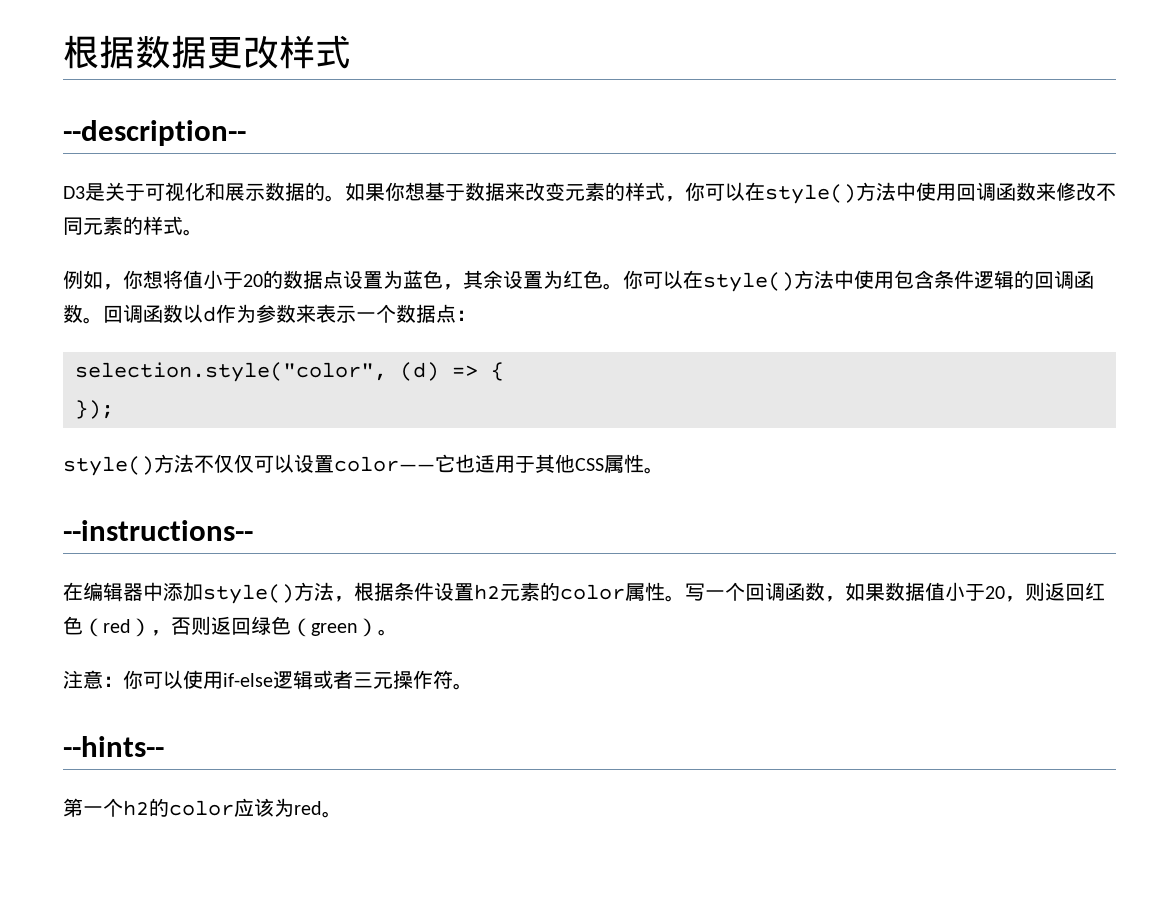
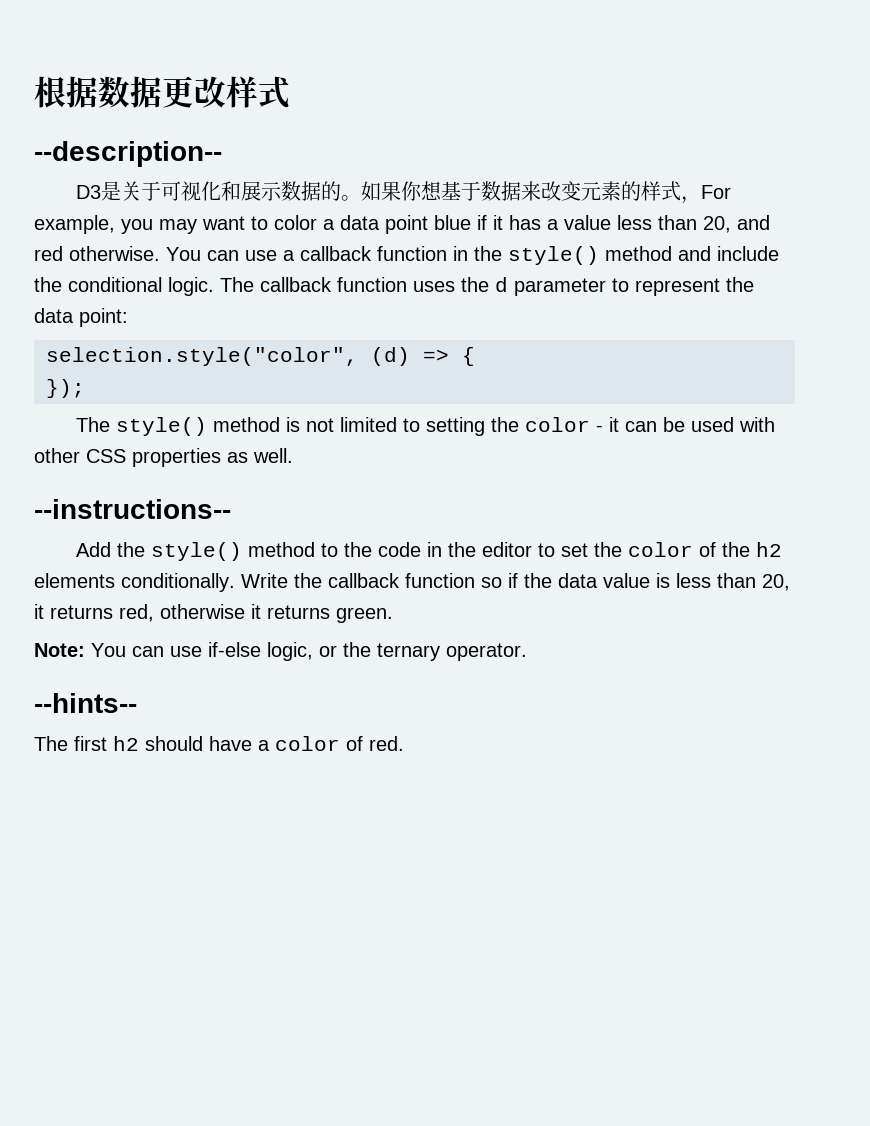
- 如果你想基于数据来改变元素的样式，你可以在style()方法中使用回调函数来修改不同元素的样式。
- 例如，你想将值小于20的数据点设置为蓝色，其余设置为红色。你可以在style()方法中使用包含条件逻辑的回调函数。回调函数以d作为参数来表示一个数据点：
+ 如果你想基于数据来改变元素的样式，For example, you may want to color a data point blue if it has a value less than 20, and red otherwise. You can use a callback function in the style() method and include the conditional logic. The callback function uses the d parameter to represent the data point:
- style()方法不仅仅可以设置color——它也适用于其他CSS属性。
+ The style() method is not limited to setting the color - it can be used with other CSS properties as well.
  --instructions--
- 在编辑器中添加style()方法，根据条件设置h2元素的color属性。写一个回调函数，如果数据值小于20，则返回红色（red），否则返回绿色（green）。
- 注意：你可以使用if-else逻辑或者三元操作符。
+ Add the style() method to the code in the editor to set the color of the h2 elements conditionally. Write the callback function so if the data value is less than 20, it returns red, otherwise it returns green.
+ Note: You can use if-else logic, or the ternary operator.
  --hints--
- 第一个h2的color应该为red。
+ The first h2 should have a color of red.

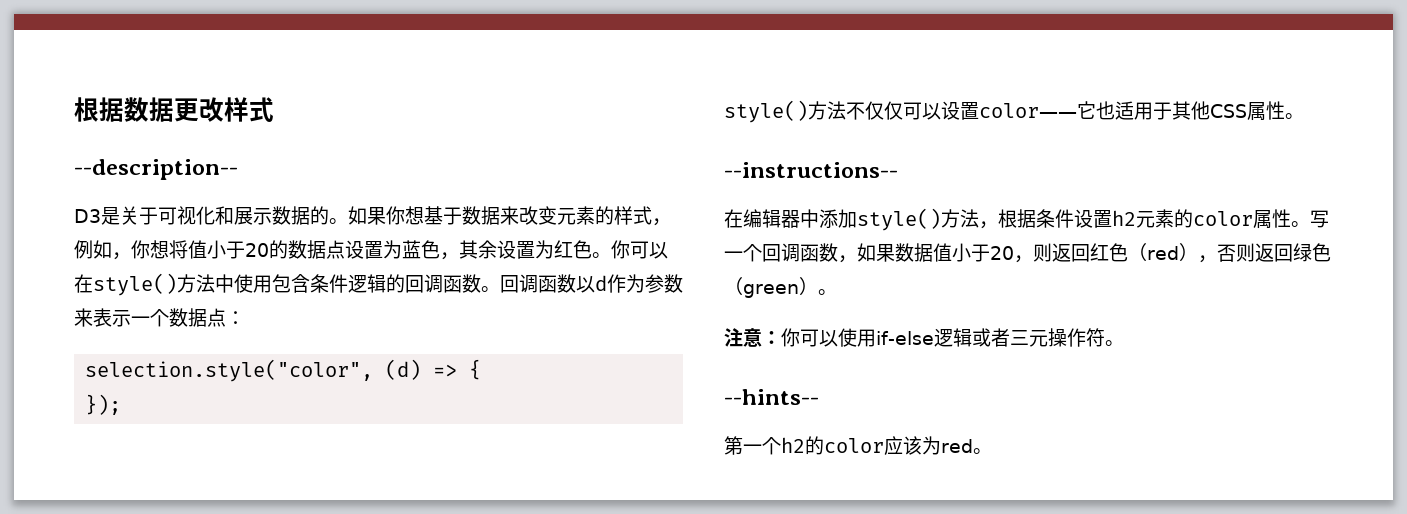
- 如果你想基于数据来改变元素的样式，For example, you may want to color a data point blue if it has a value less than 20, and red otherwise. You can use a callback function in the style() method and include the conditional logic. The callback function uses the d parameter to represent the data point:
+ 如果你想基于数据来改变元素的样式，例如，你想将值小于20的数据点设置为蓝色，其余设置为红色。你可以在style()方法中使用包含条件逻辑的回调函数。回调函数以d作为参数来表示一个数据点：
- The style() method is not limited to setting the color - it can be used with other CSS properties as well.
+ style()方法不仅仅可以设置color——它也适用于其他CSS属性。
  --instructions--
- Add the style() method to the code in the editor to set the color of the h2 elements conditionally. Write the callback function so if the data value is less than 20, it returns red, otherwise it returns green.
- Note: You can use if-else logic, or the ternary operator.
+ 在编辑器中添加style()方法，根据条件设置h2元素的color属性。写一个回调函数，如果数据值小于20，则返回红色（red），否则返回绿色（green）。
+ 注意：你可以使用if-else逻辑或者三元操作符。
  --hints--
- The first h2 should have a color of red.
+ 第一个h2的color应该为red。

